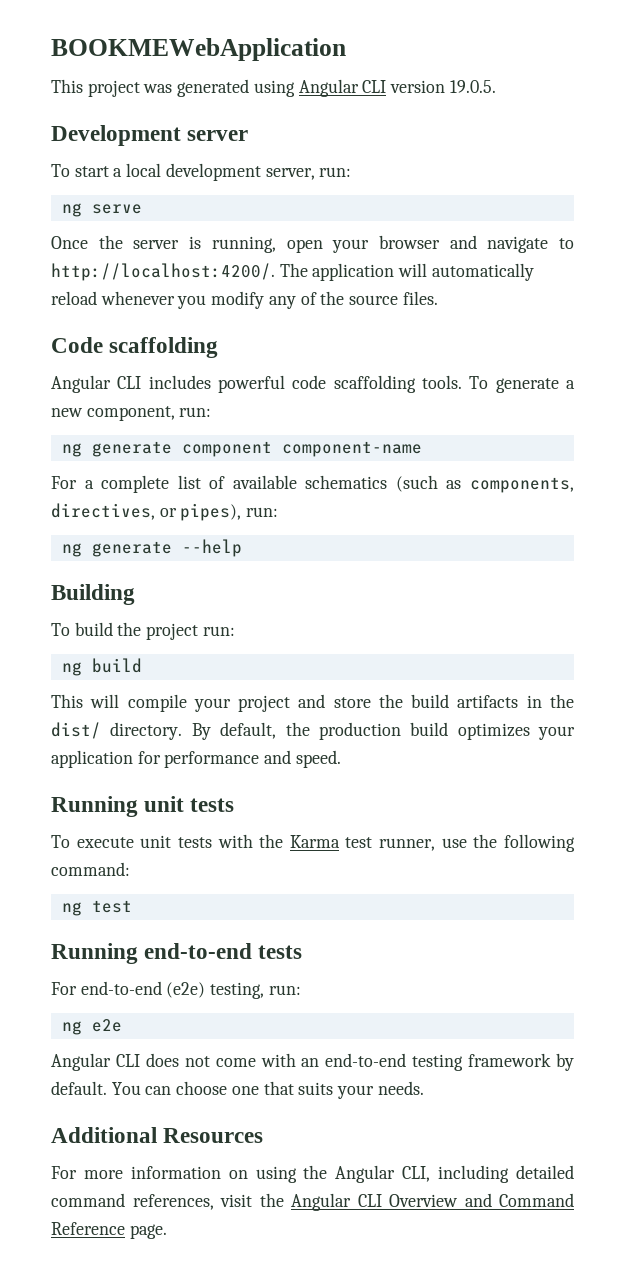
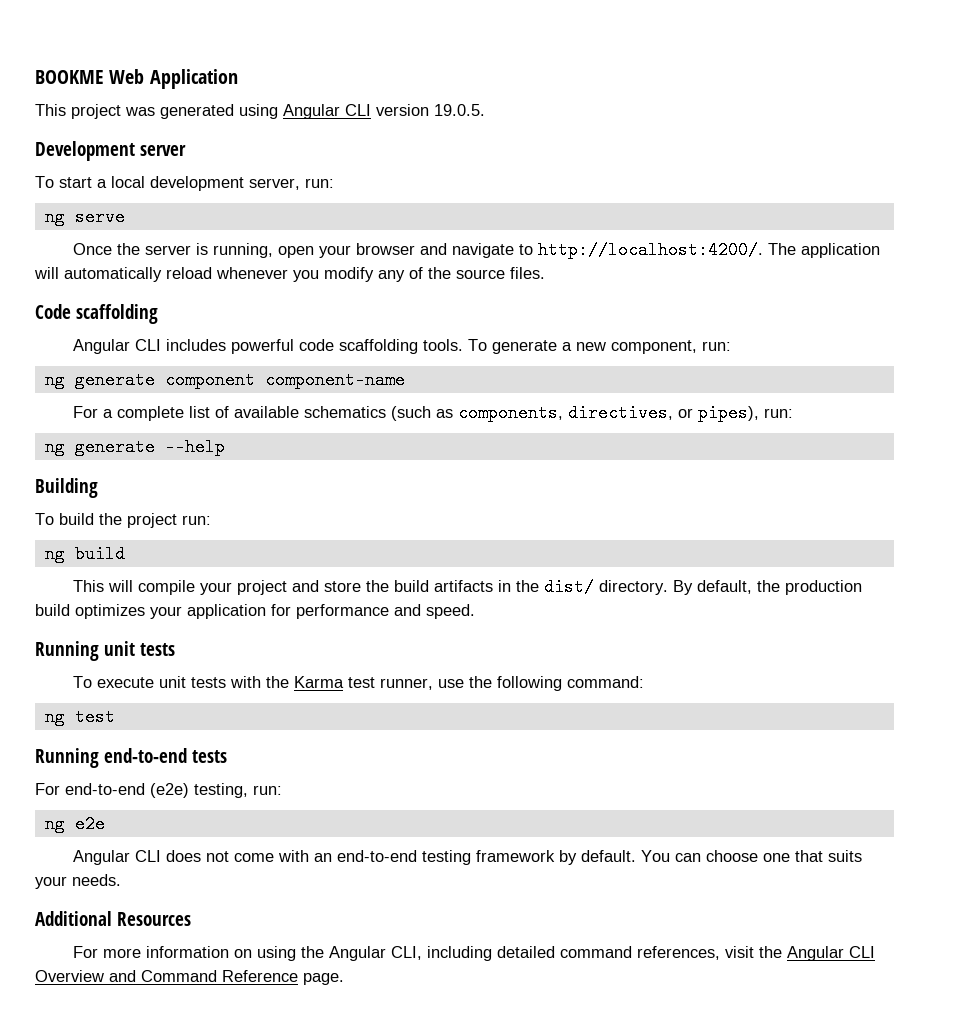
- BOOKMEWebApplication
+ BOOKME Web Application

